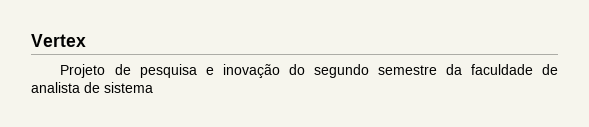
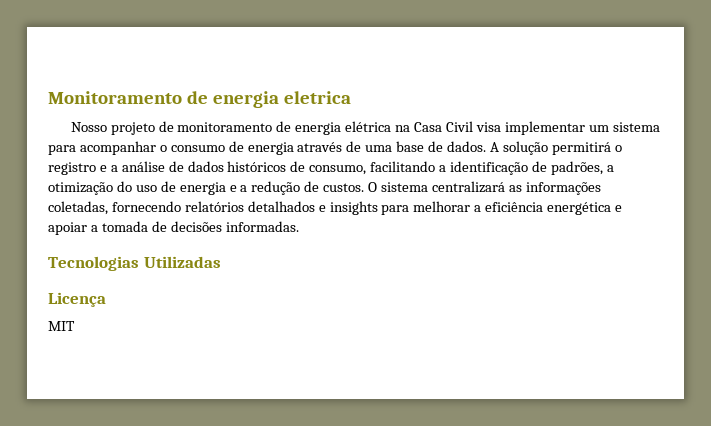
- Vertex
- Projeto de pesquisa e inovação do segundo semestre da faculdade de analista de sistema
+ Monitoramento de energia eletrica
+ Nosso projeto de monitoramento de energia elétrica na Casa Civil visa implementar um sistema para acompanhar o consumo de energia através de uma base de dados. A solução permitirá o registro e a análise de dados históricos de consumo, facilitando a identificação de padrões, a otimização do uso de energia e a redução de custos. O sistema centralizará as informações coletadas, fornecendo relatórios detalhados e insights para melhorar a eficiência energética e apoiar a tomada de decisões informadas.
+ Tecnologias Utilizadas
+ Licença
+ MIT

